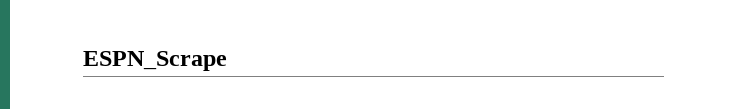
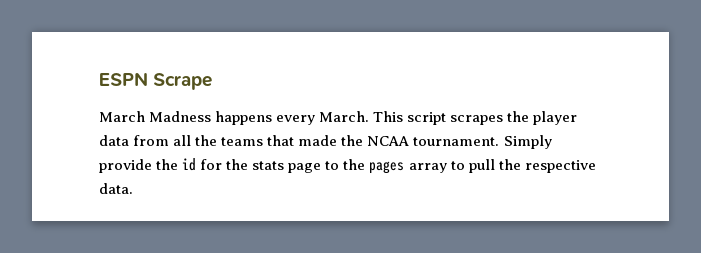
- ESPN_Scrape
+ ESPN Scrape
+ March Madness happens every March. This script scrapes the player data from all the teams that made the NCAA tournament. Simply provide the id for the stats page to the pages array to pull the respective data.

